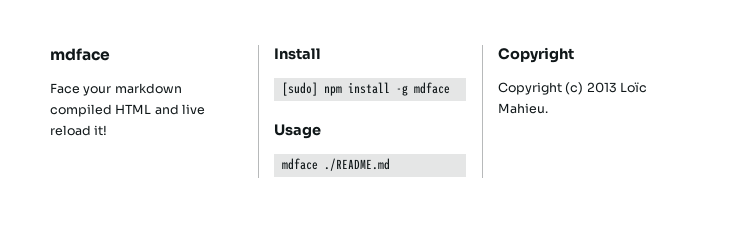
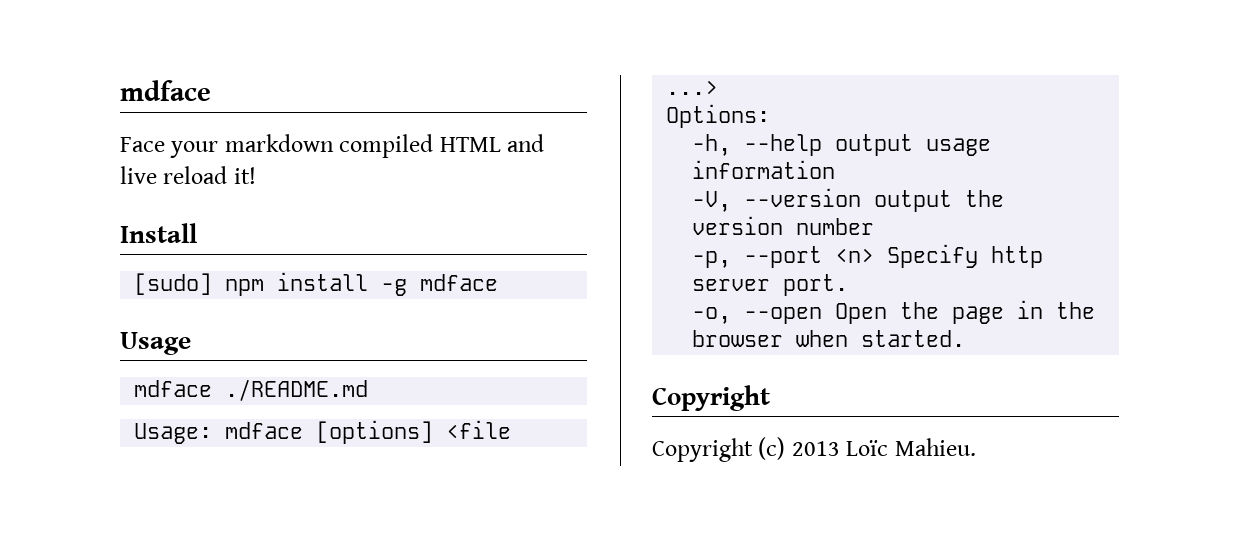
+ Usage: mdface [options] <file ...>
+ Options:
+ -h, --help output usage information
+ -V, --version output the version number
+ -p, --port <n> Specify http server port.
+ -o, --open Open the page in the browser when started.

